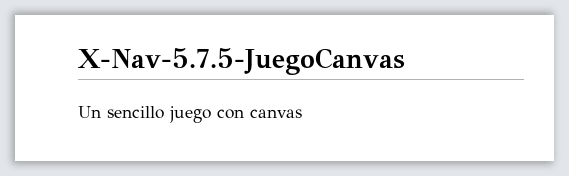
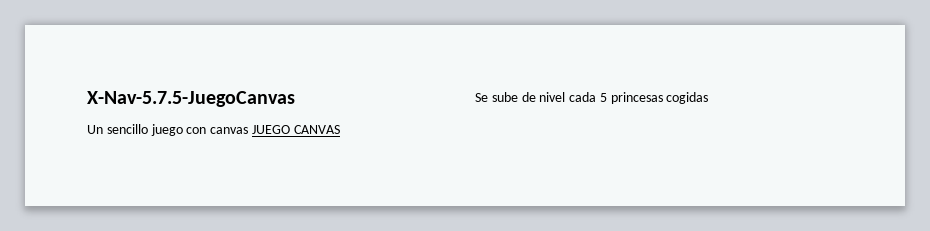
- Un sencillo juego con canvas
+ Un sencillo juego con canvas JUEGO CANVAS
+ Se sube de nivel cada 5 princesas cogidas

